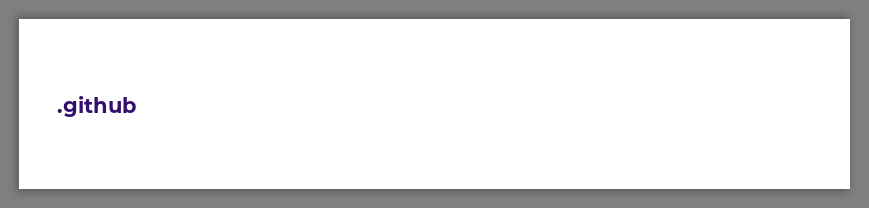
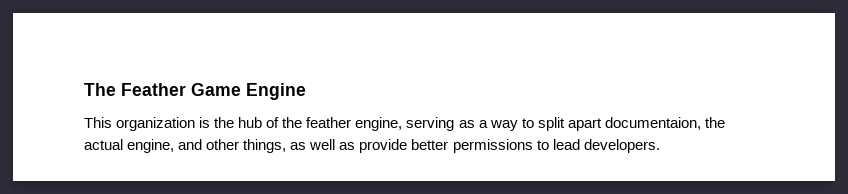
- .github
+ The Feather Game Engine
+ This organization is the hub of the feather engine, serving as a way to split apart documentaion, the actual engine, and other things, as well as provide better permissions to lead developers.

